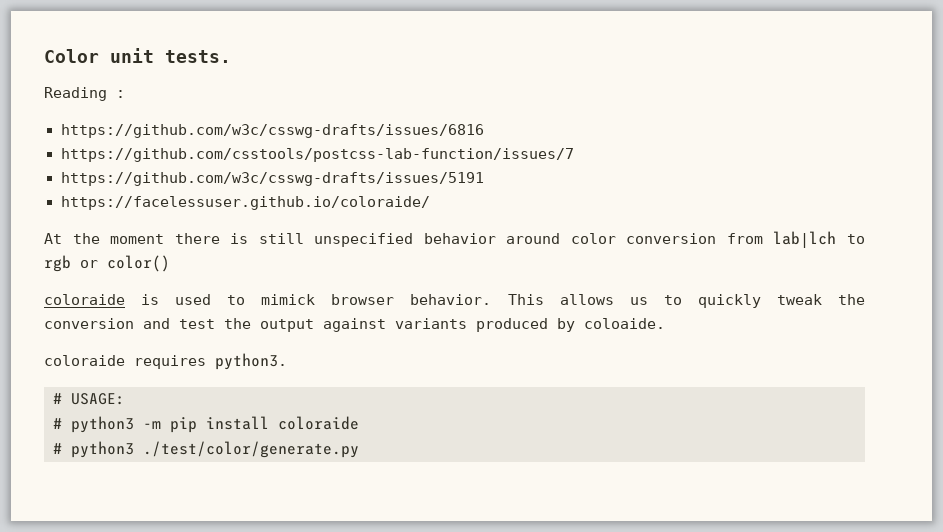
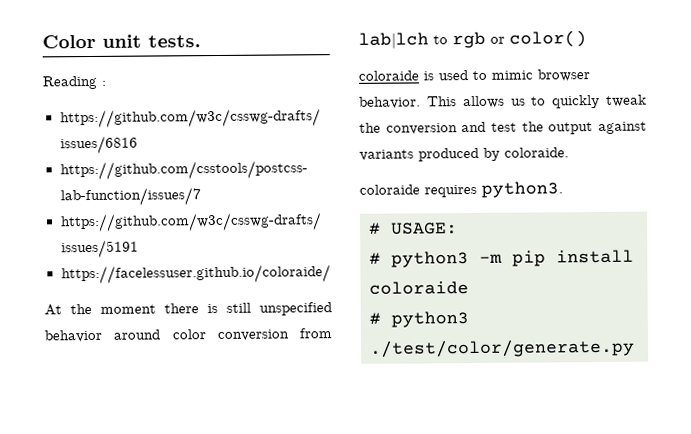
- coloraide is used to mimick browser behavior.
+ coloraide is used to mimic browser behavior.
- This allows us to quickly tweak the conversion and test the output against variants produced by coloaide.
+ This allows us to quickly tweak the conversion and test the output against variants produced by coloraide.

